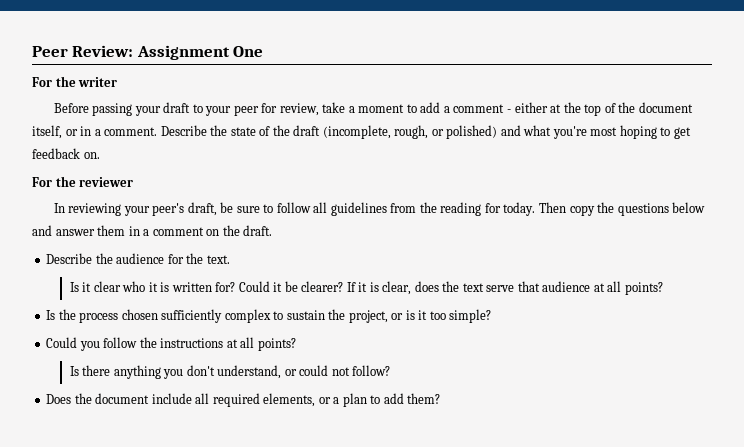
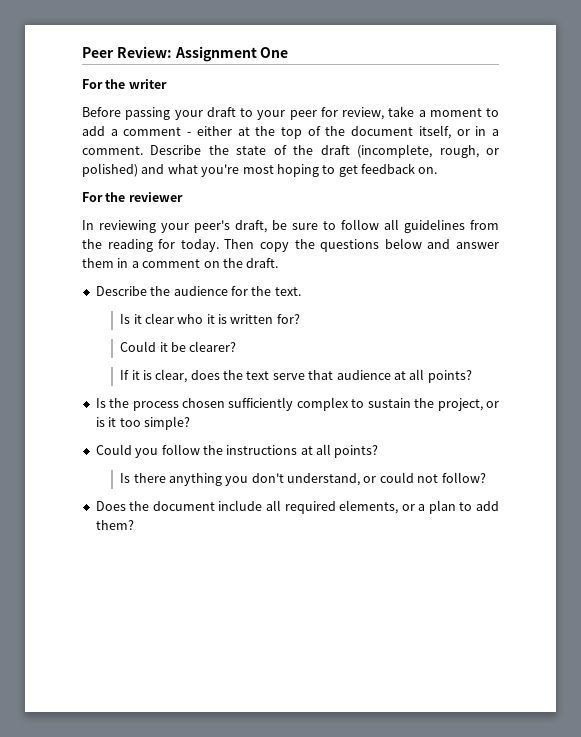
- Is it clear who it is written for? Could it be clearer? If it is clear, does the text serve that audience at all points?
+ Is it clear who it is written for?
+ Could it be clearer?
+ If it is clear, does the text serve that audience at all points?

